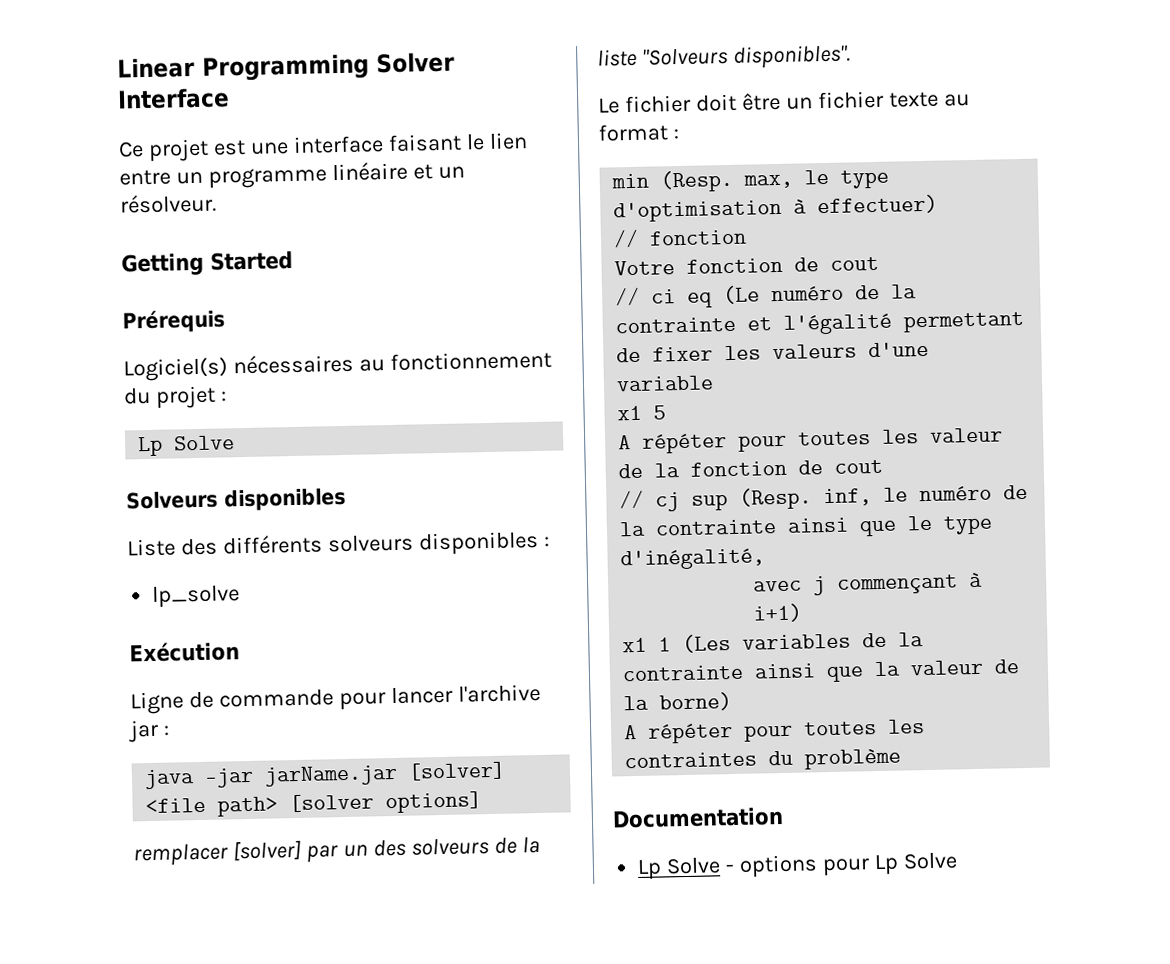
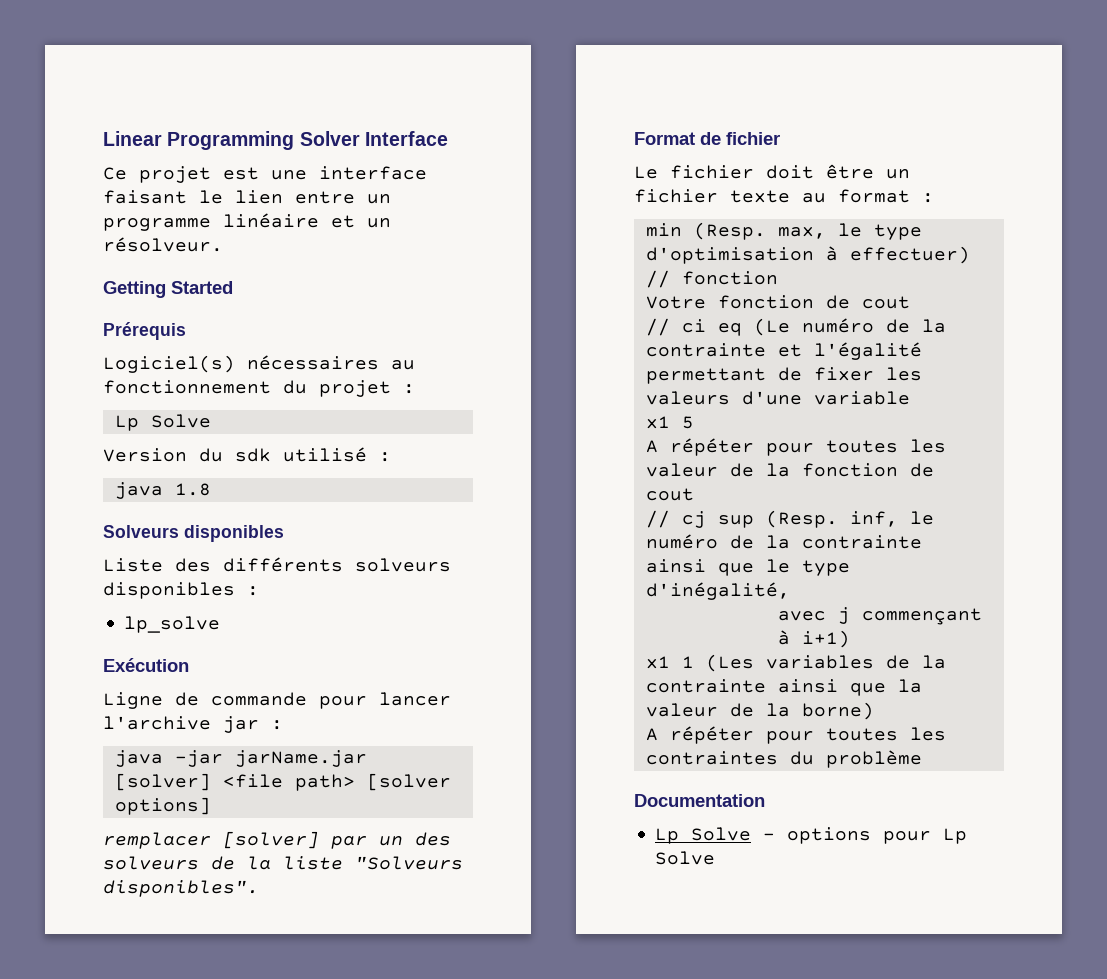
+ Version du sdk utilisé :
+ java 1.8
+ Format de fichier

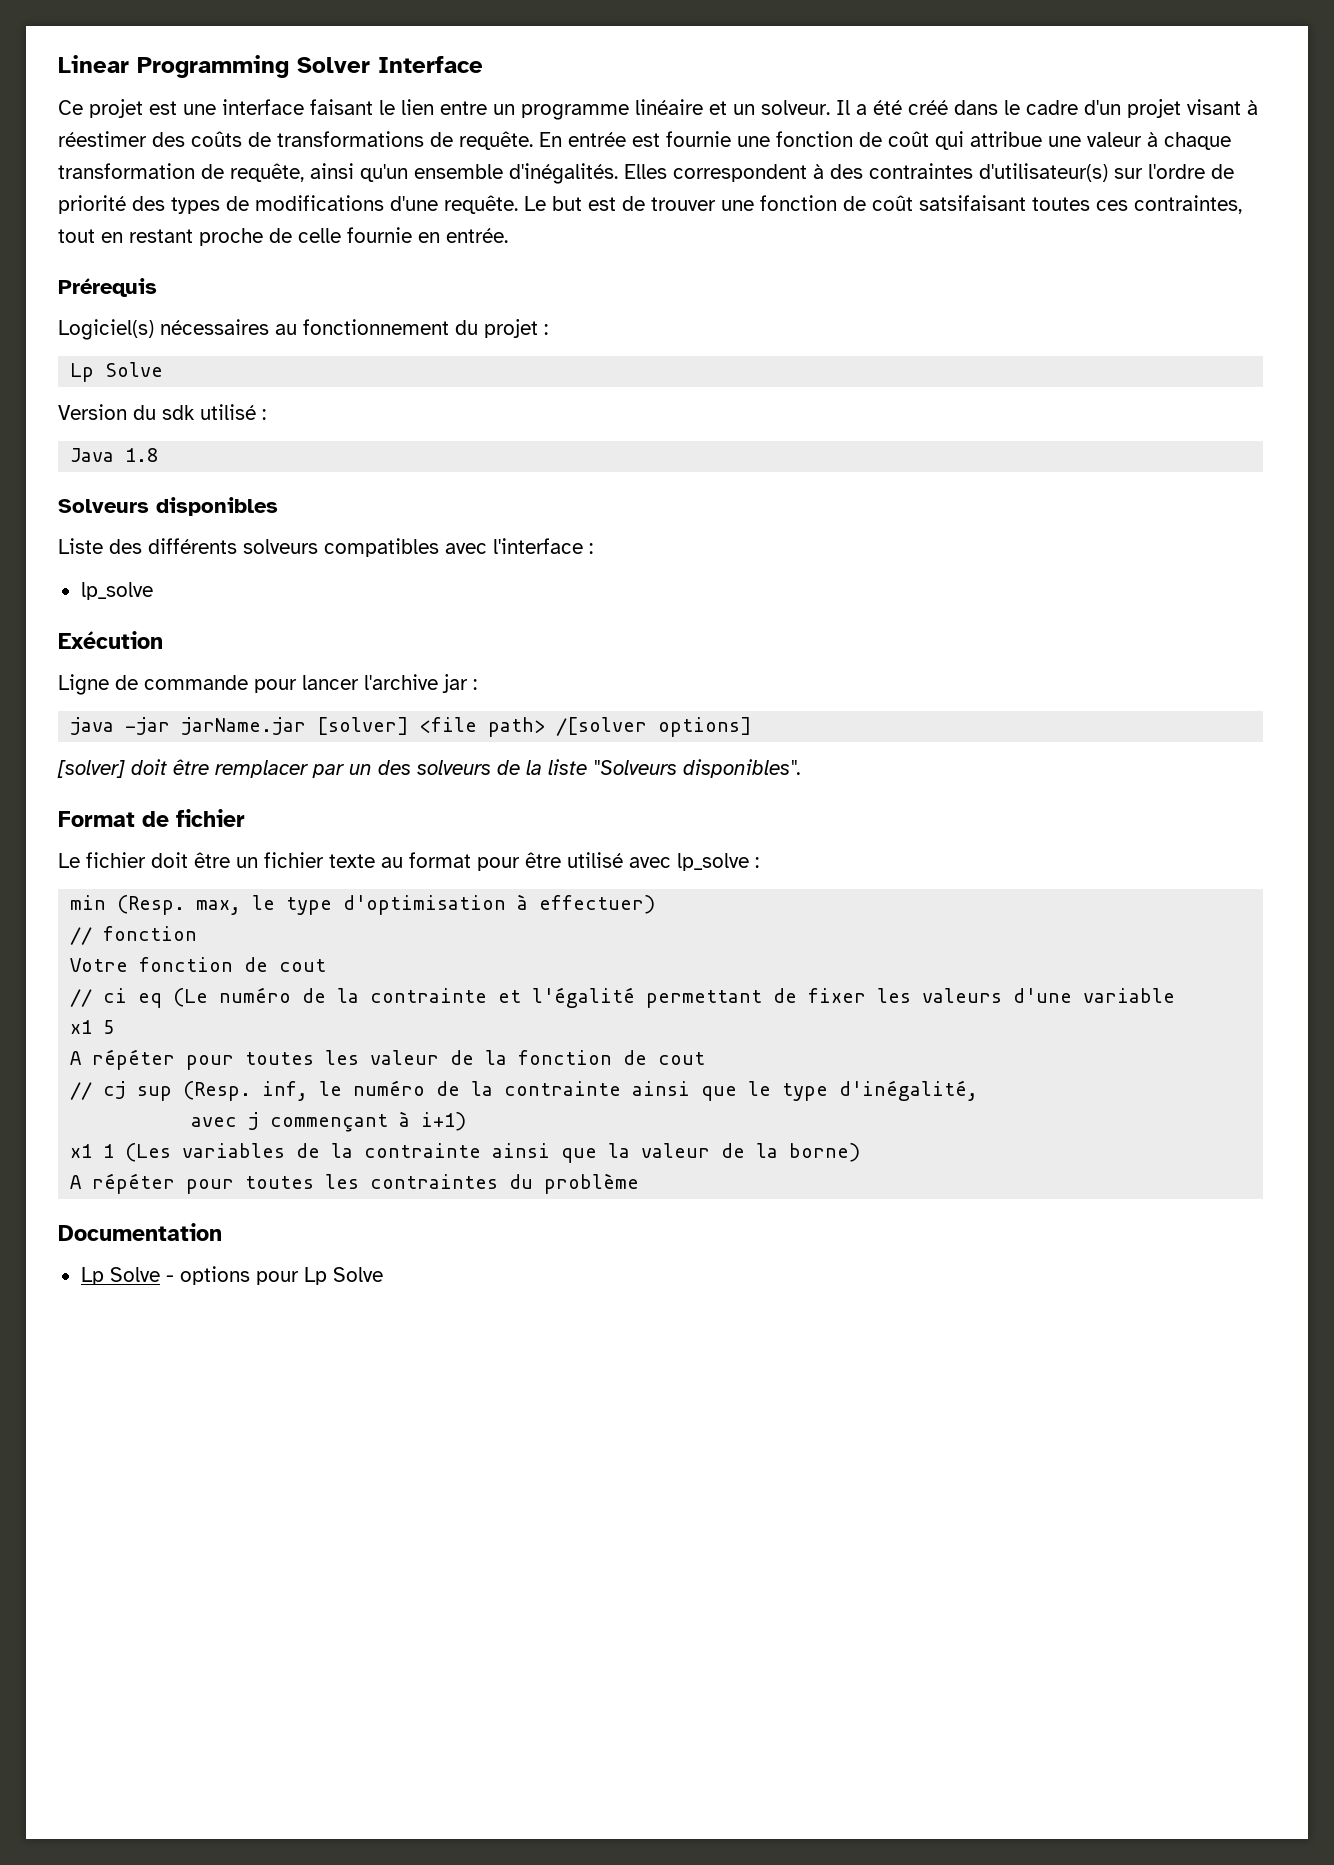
- Ce projet est une interface faisant le lien entre un programme linéaire et un résolveur.
- Getting Started
+ Ce projet est une interface faisant le lien entre un programme linéaire et un solveur. Il a été créé dans le cadre d'un projet visant à réestimer des coûts de transformations de requête. En entrée est fournie une fonction de coût qui attribue une valeur à chaque transformation de requête, ainsi qu'un ensemble d'inégalités. Elles correspondent à des contraintes d'utilisateur(s) sur l'ordre de priorité des types de modifications d'une requête. Le but est de trouver une fonction de coût satsifaisant toutes ces contraintes, tout en restant proche de celle fournie en entrée.
- java 1.8
+ Java 1.8
- Liste des différents solveurs disponibles :
+ Liste des différents solveurs compatibles avec l'interface :
- java -jar jarName.jar [solver] <file path> [solver options]
+ java -jar jarName.jar [solver] <file path> /[solver options]
- remplacer [solver] par un des solveurs de la liste "Solveurs disponibles".
+ [solver] doit être remplacer par un des solveurs de la liste "Solveurs disponibles".
- Le fichier doit être un fichier texte au format :
+ Le fichier doit être un fichier texte au format pour être utilisé avec lp_solve :

